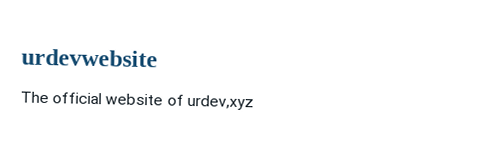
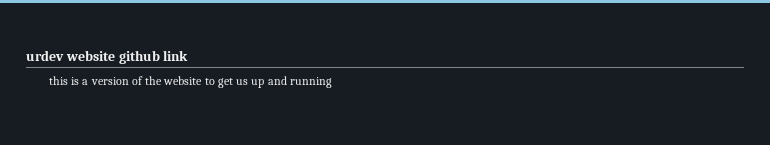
- urdevwebsite
- The official website of urdev,xyz
+ urdev website github link
+ this is a version of the website to get us up and running

